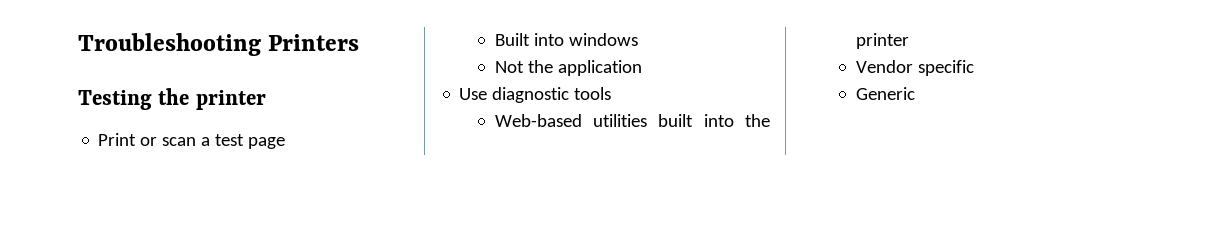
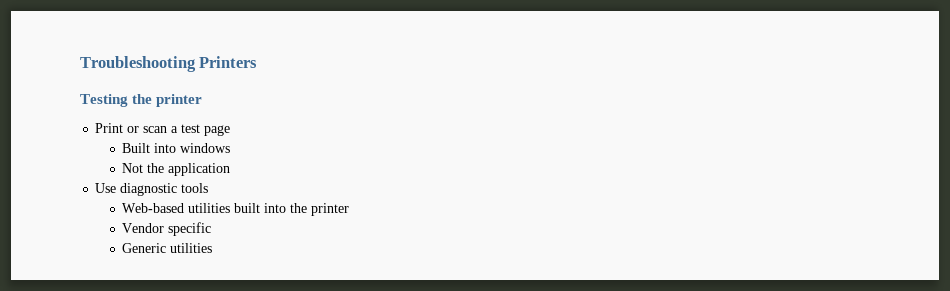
- Generic
+ Generic utilities

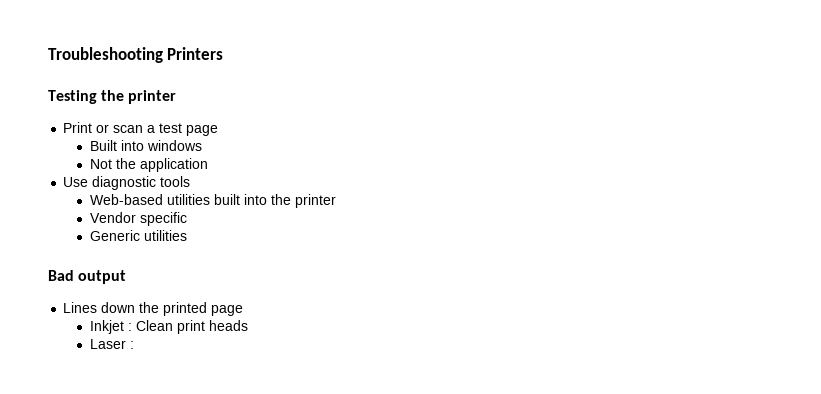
+ Bad output
+ Lines down the printed page
+ Inkjet : Clean print heads
+ Laser :

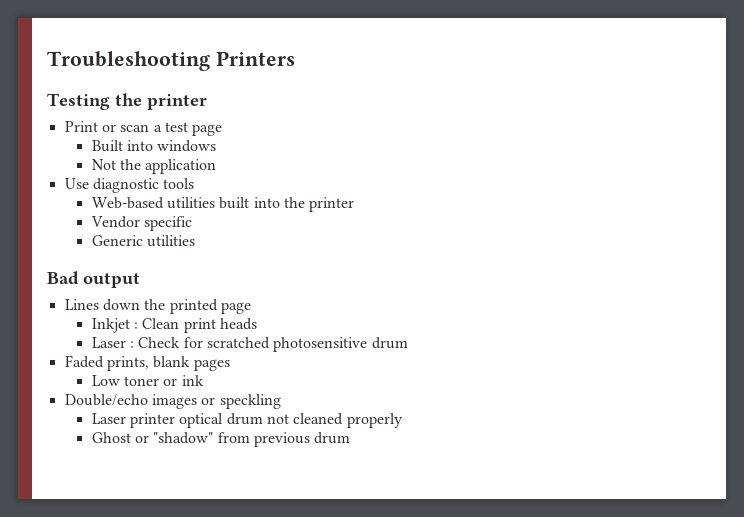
- Laser :
+ Laser : Check for scratched photosensitive drum
+ Faded prints, blank pages
+ Low toner or ink
+ Double/echo images or speckling
+ Laser printer optical drum not cleaned properly
+ Ghost or "shadow" from previous drum

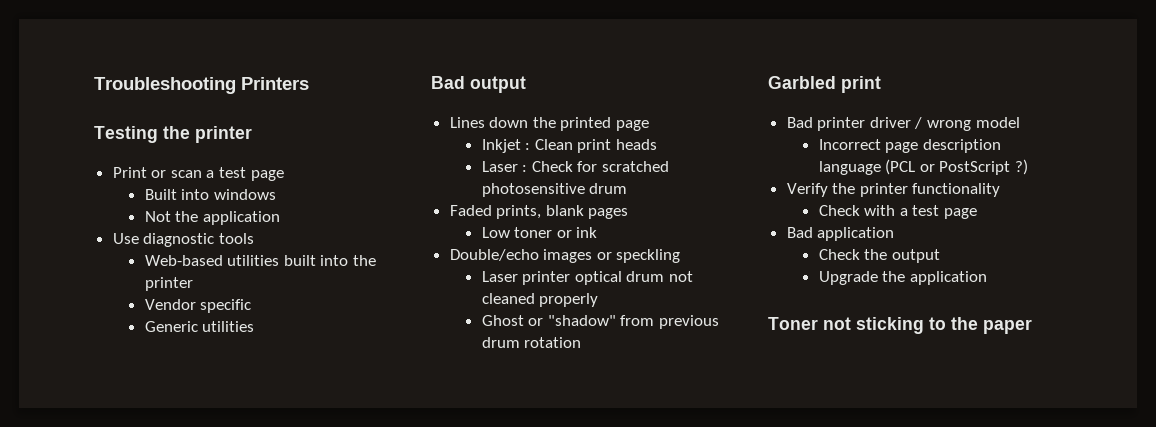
- Ghost or "shadow" from previous drum
+ Ghost or "shadow" from previous drum rotation
+ Garbled print
+ Bad printer driver / wrong model
+ Incorrect page description language (PCL or PostScript ?)
+ Verify the printer functionality
+ Check with a test page
+ Bad application
+ Check the output
+ Upgrade the application
+ Toner not sticking to the paper

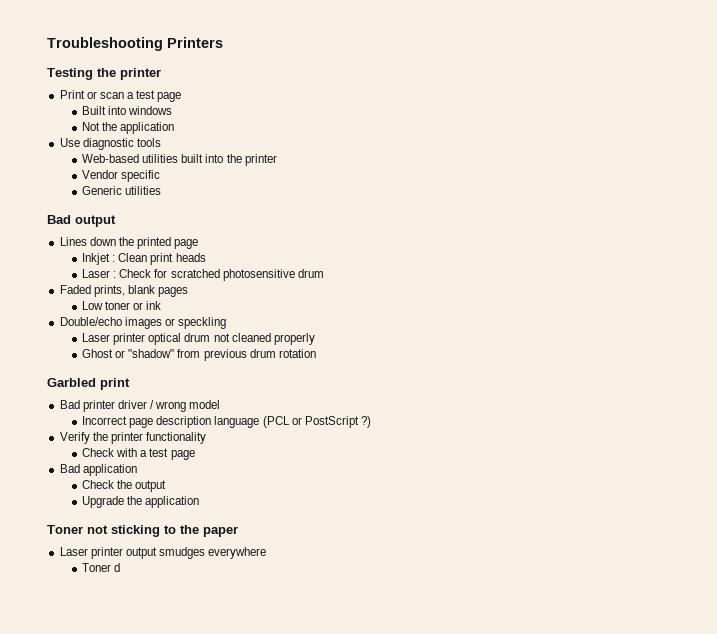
+ Laser printer output smudges everywhere
+ Toner d

